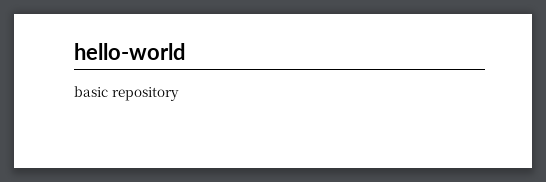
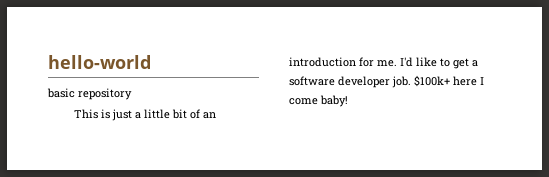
+ This is just a little bit of an introduction for me. I'd like to get a software developer job. $100k+ here I come baby!

